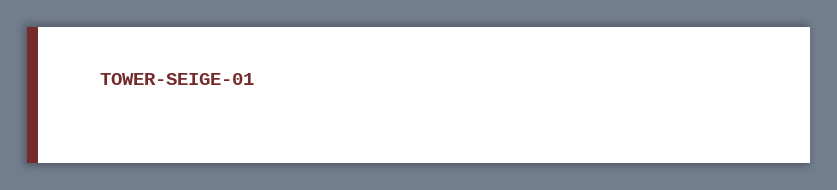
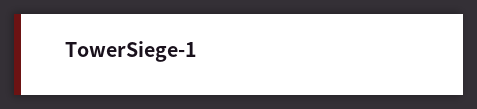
- TOWER-SEIGE-01
+ TowerSiege-1

